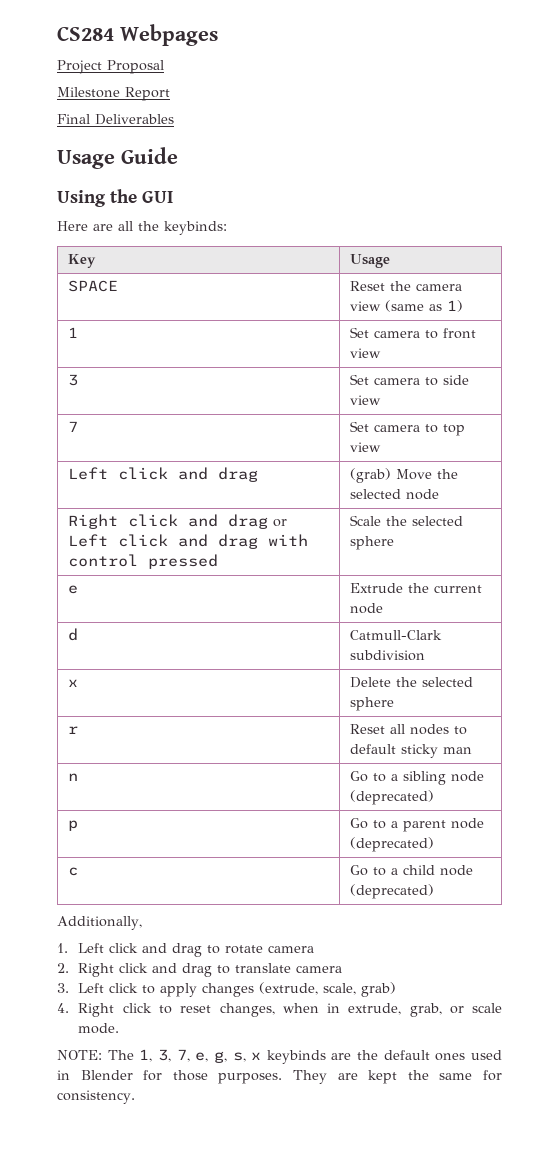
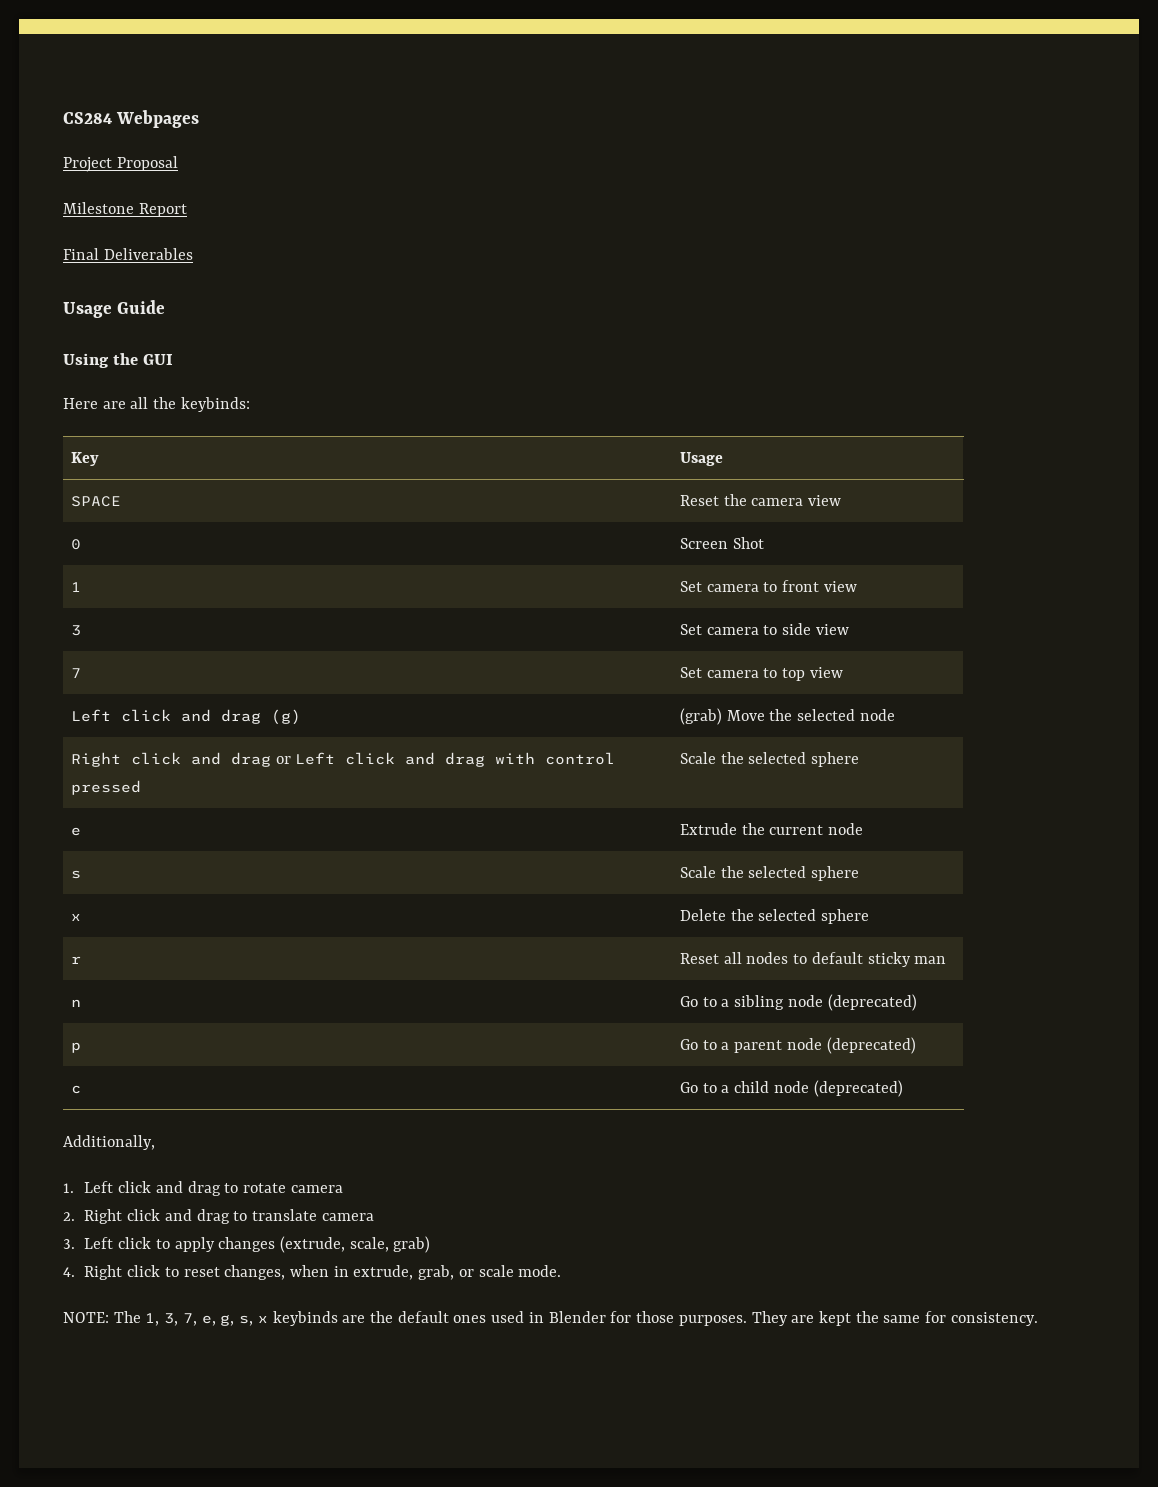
- SPACE | Reset the camera view (same as 1)
+ SPACE | Reset the camera view
+ 0 | Screen Shot
- Left click and drag | (grab) Move the selected node
+ Left click and drag (g) | (grab) Move the selected node
- d | Catmull-Clark subdivision
+ s | Scale the selected sphere

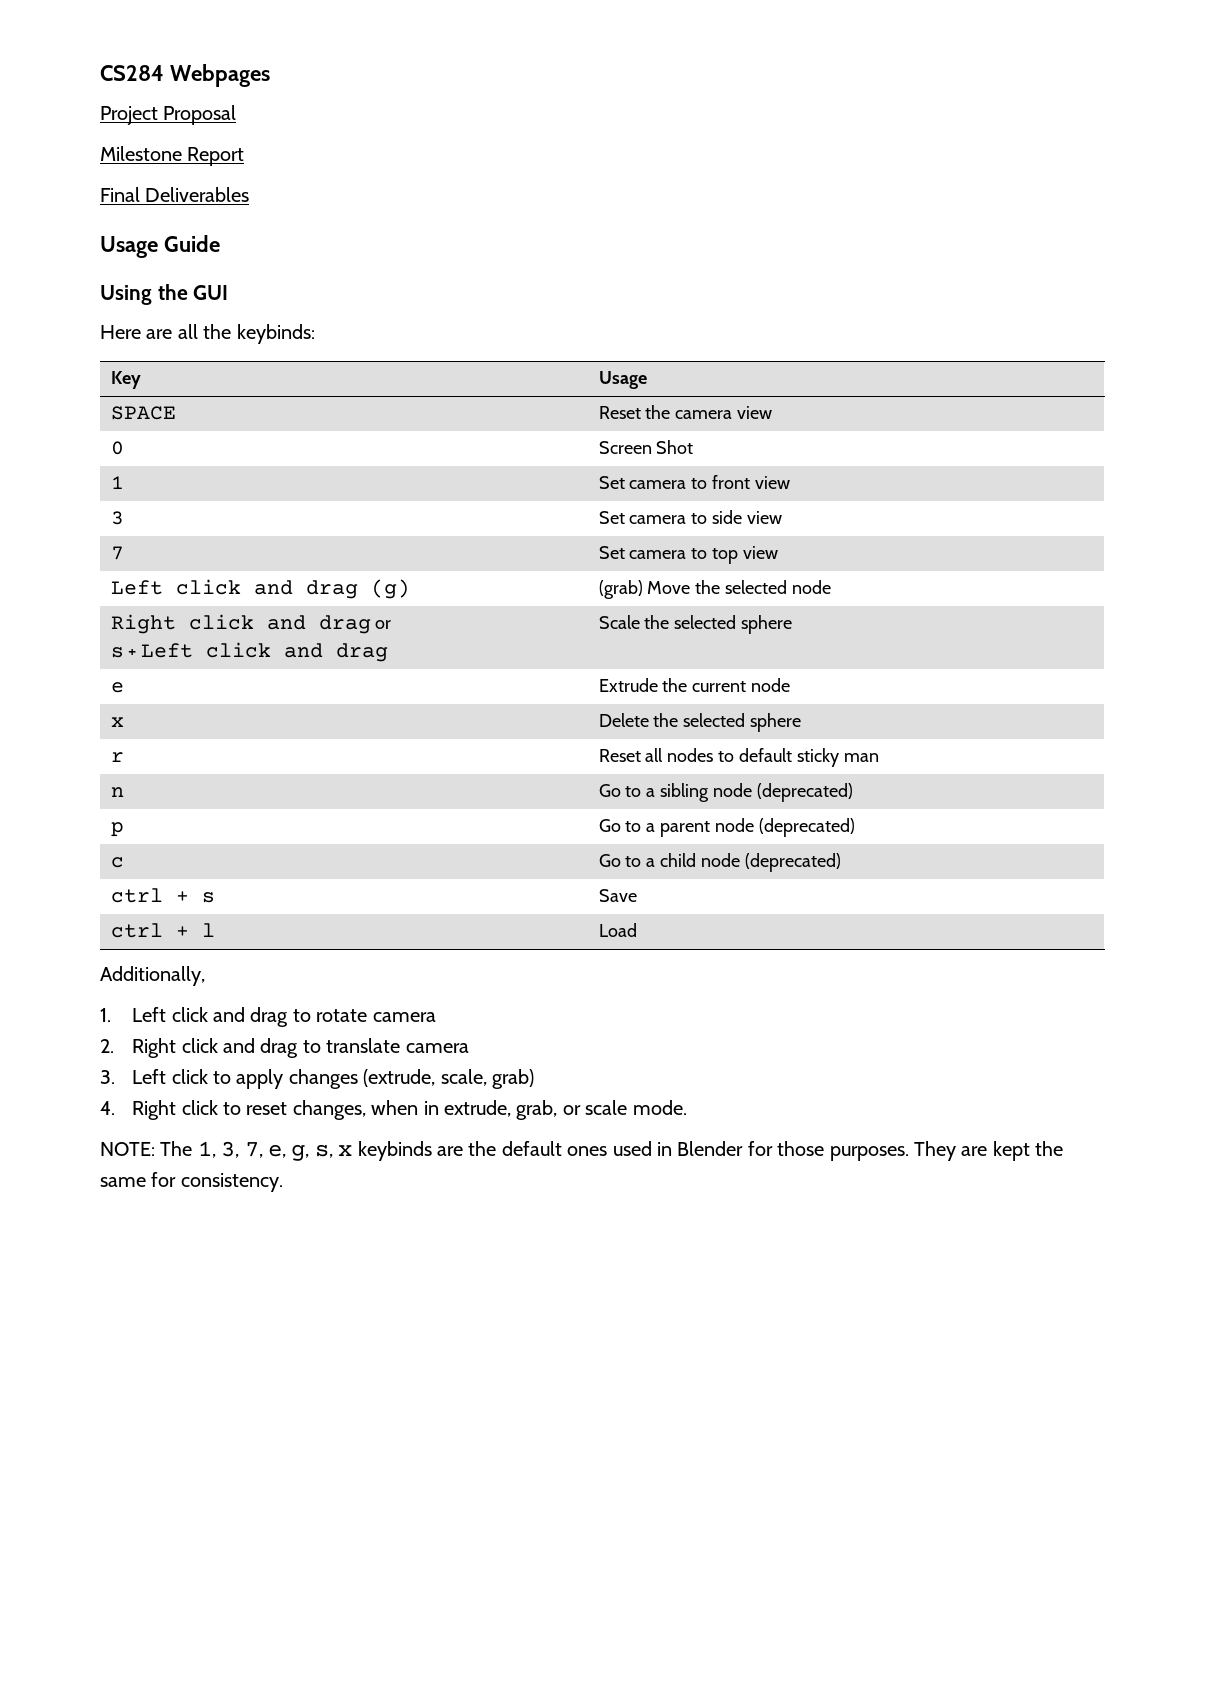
- Right click and drag or Left click and drag with control pressed | Scale the selected sphere
+ Right click and drag or
+ s + Left click and drag | Scale the selected sphere
- s | Scale the selected sphere
+ ctrl + s | Save
+ ctrl + l | Load

